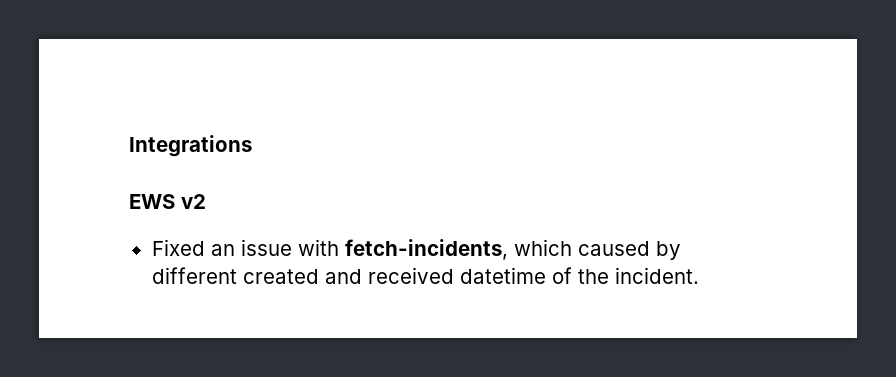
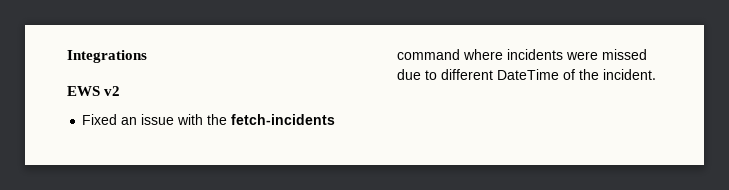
- Fixed an issue with fetch-incidents, which caused by different created and received datetime of the incident.
+ Fixed an issue with the fetch-incidents command where incidents were missed due to different DateTime of the incident.

